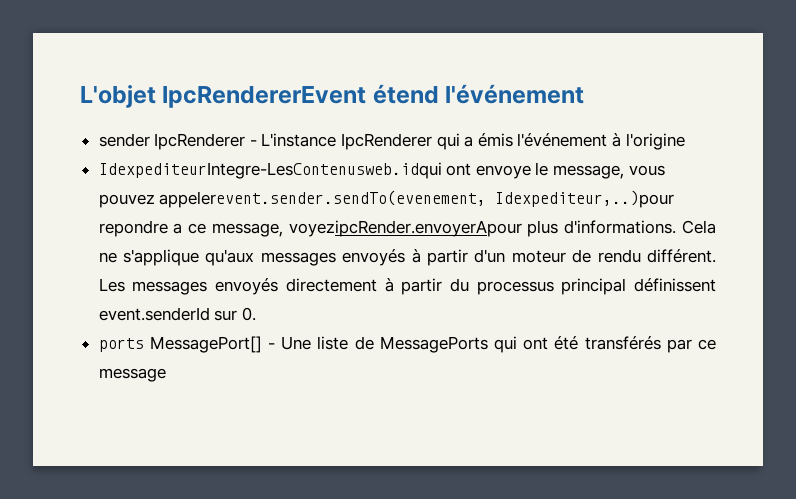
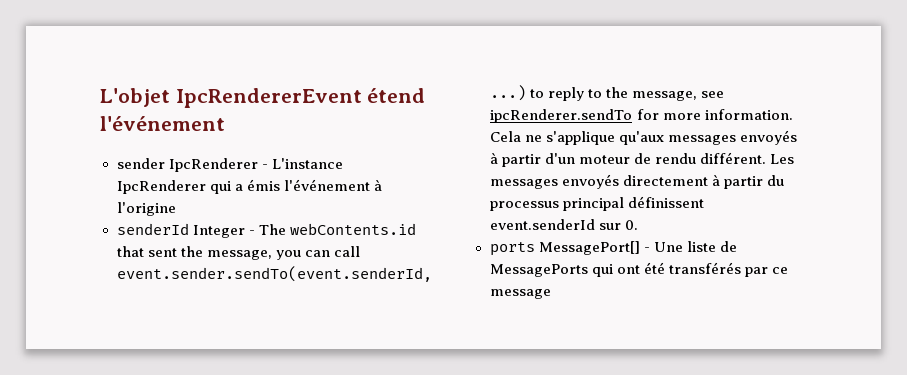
- IdexpediteurIntegre-LesContenusweb.idqui ont envoye le message, vous pouvez appelerevent.sender.sendTo(evenement, Idexpediteur,..)pour repondre a ce message, voyezipcRender.envoyerApour plus d'informations.
+ senderId Integer - The webContents.id that sent the message, you can call event.sender.sendTo(event.senderId, ...) to reply to the message, see ipcRenderer.sendTo for more information.

